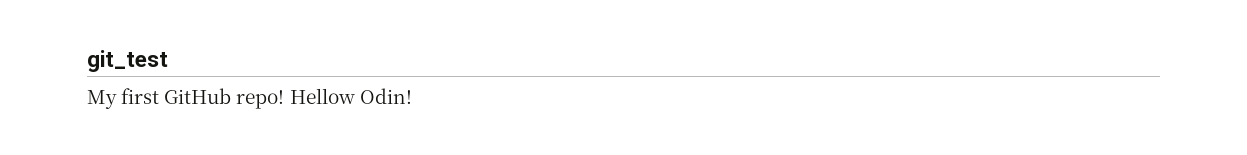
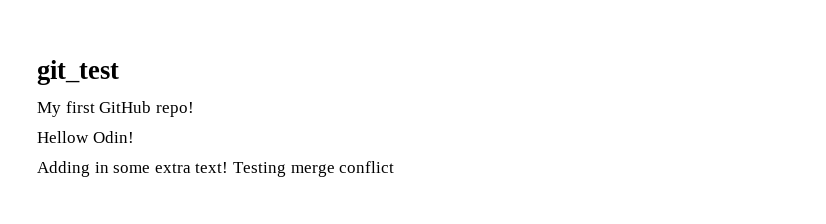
- My first GitHub repo! Hellow Odin!
+ My first GitHub repo!
+ Hellow Odin!
+ Adding in some extra text! Testing merge conflict

